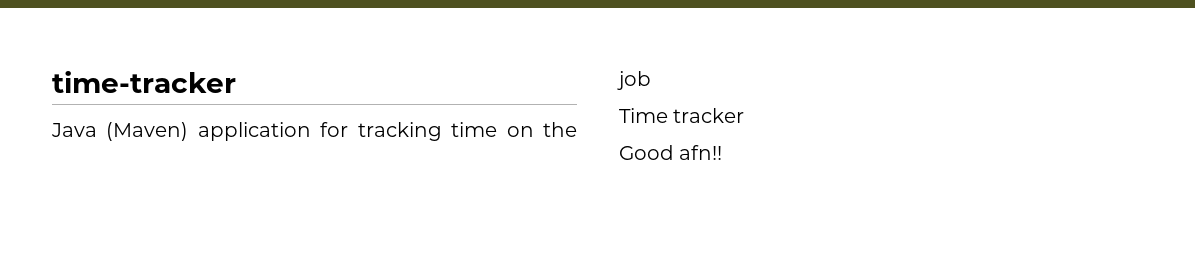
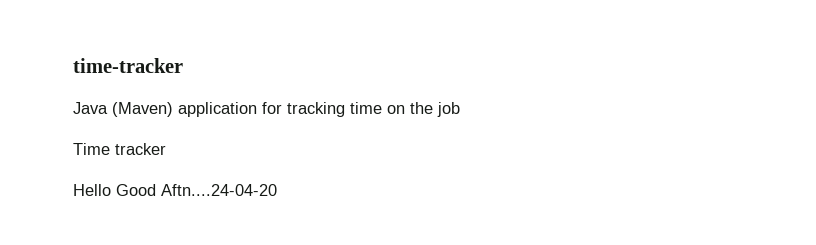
- Good afn!!
+ Hello Good Aftn....24-04-20

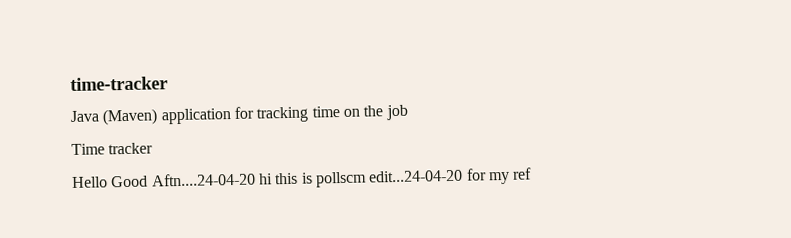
- Hello Good Aftn....24-04-20
+ Hello Good Aftn....24-04-20 hi this is pollscm edit...24-04-20 for my ref

